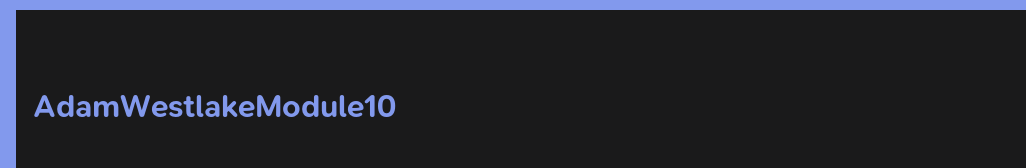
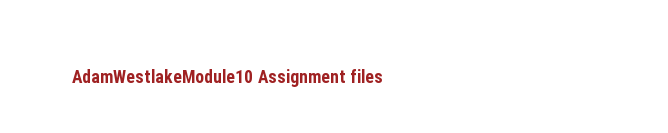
- AdamWestlakeModule10
+ AdamWestlakeModule10 Assignment files

